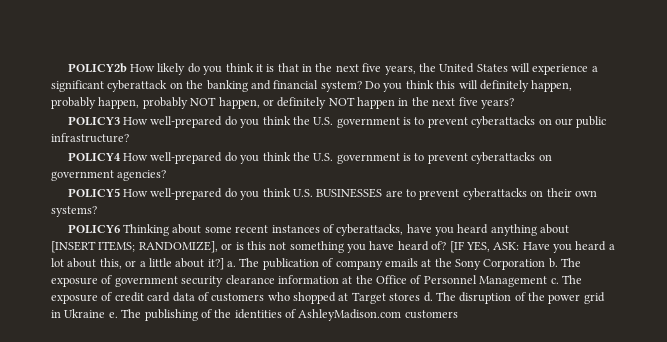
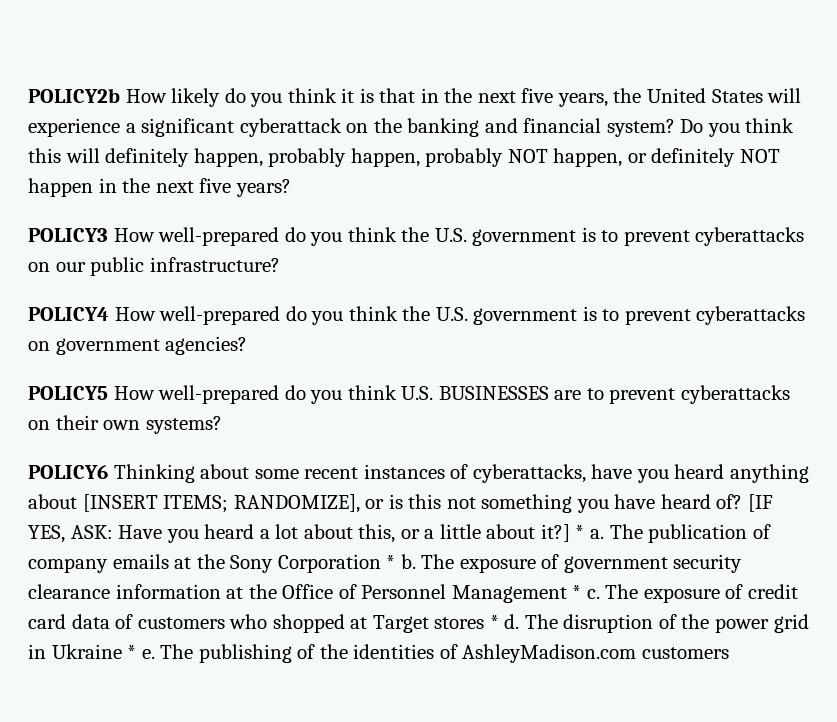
- [IF YES, ASK: Have you heard a lot about this, or a little about it?] a.
+ [IF YES, ASK: Have you heard a lot about this, or a little about it?] * a.
- The publication of company emails at the Sony Corporation b.
+ The publication of company emails at the Sony Corporation * b.
- The exposure of government security clearance information at the Office of Personnel Management c.
+ The exposure of government security clearance information at the Office of Personnel Management * c.
- The exposure of credit card data of customers who shopped at Target stores d.
+ The exposure of credit card data of customers who shopped at Target stores * d.
- The disruption of the power grid in Ukraine e.
+ The disruption of the power grid in Ukraine * e.

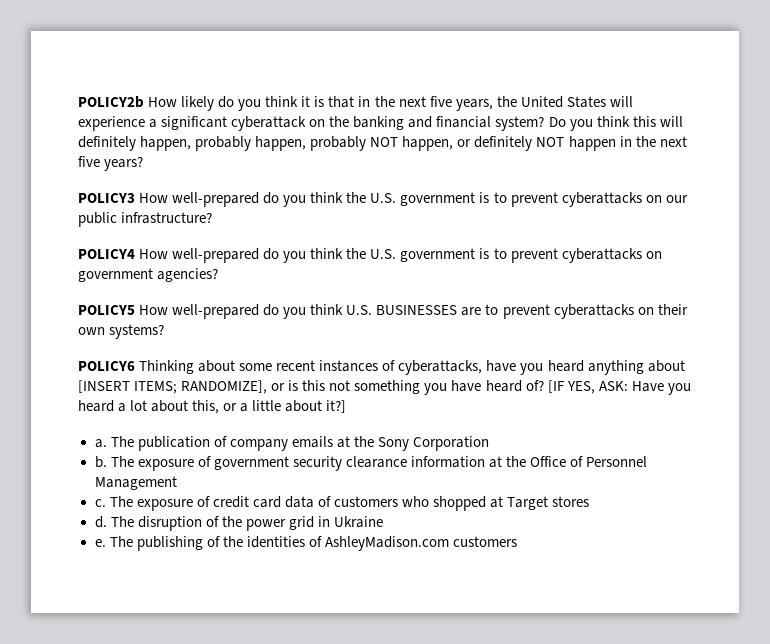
- [IF YES, ASK: Have you heard a lot about this, or a little about it?] * a.
+ [IF YES, ASK: Have you heard a lot about this, or a little about it?]
+ a.
- The publication of company emails at the Sony Corporation * b.
+ The publication of company emails at the Sony Corporation
+ b.
- The exposure of government security clearance information at the Office of Personnel Management * c.
+ The exposure of government security clearance information at the Office of Personnel Management
+ c.
- The exposure of credit card data of customers who shopped at Target stores * d.
+ The exposure of credit card data of customers who shopped at Target stores
+ d.
- The disruption of the power grid in Ukraine * e.
+ The disruption of the power grid in Ukraine
+ e.

